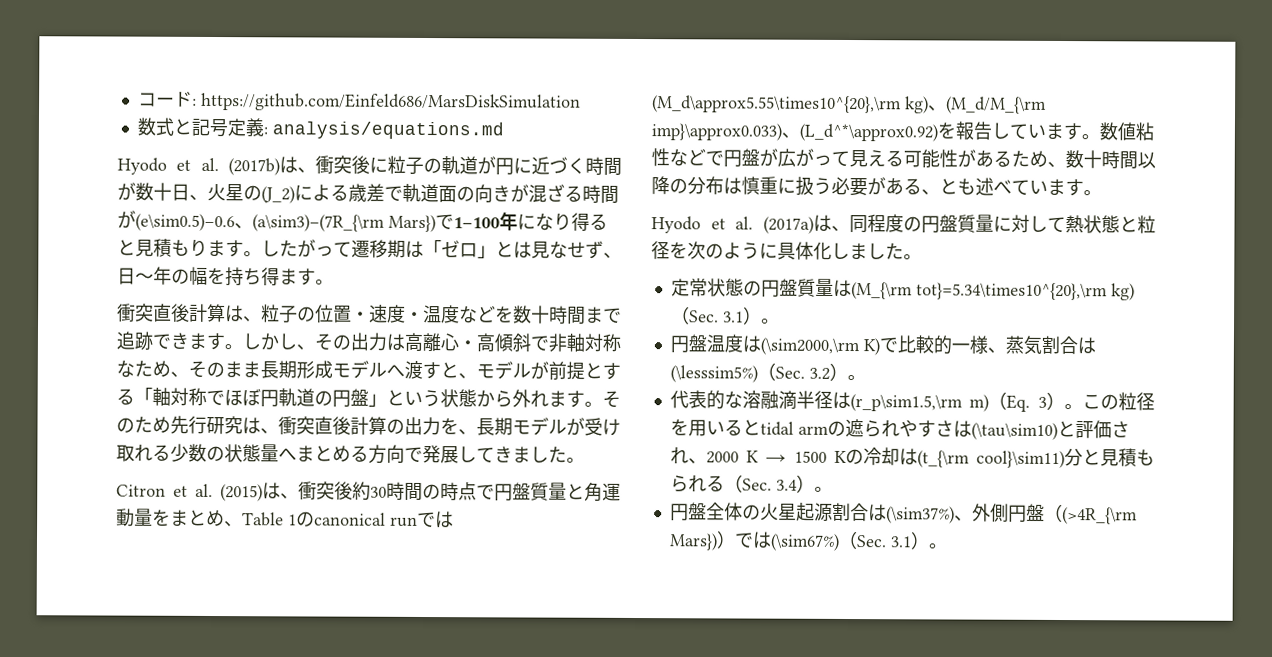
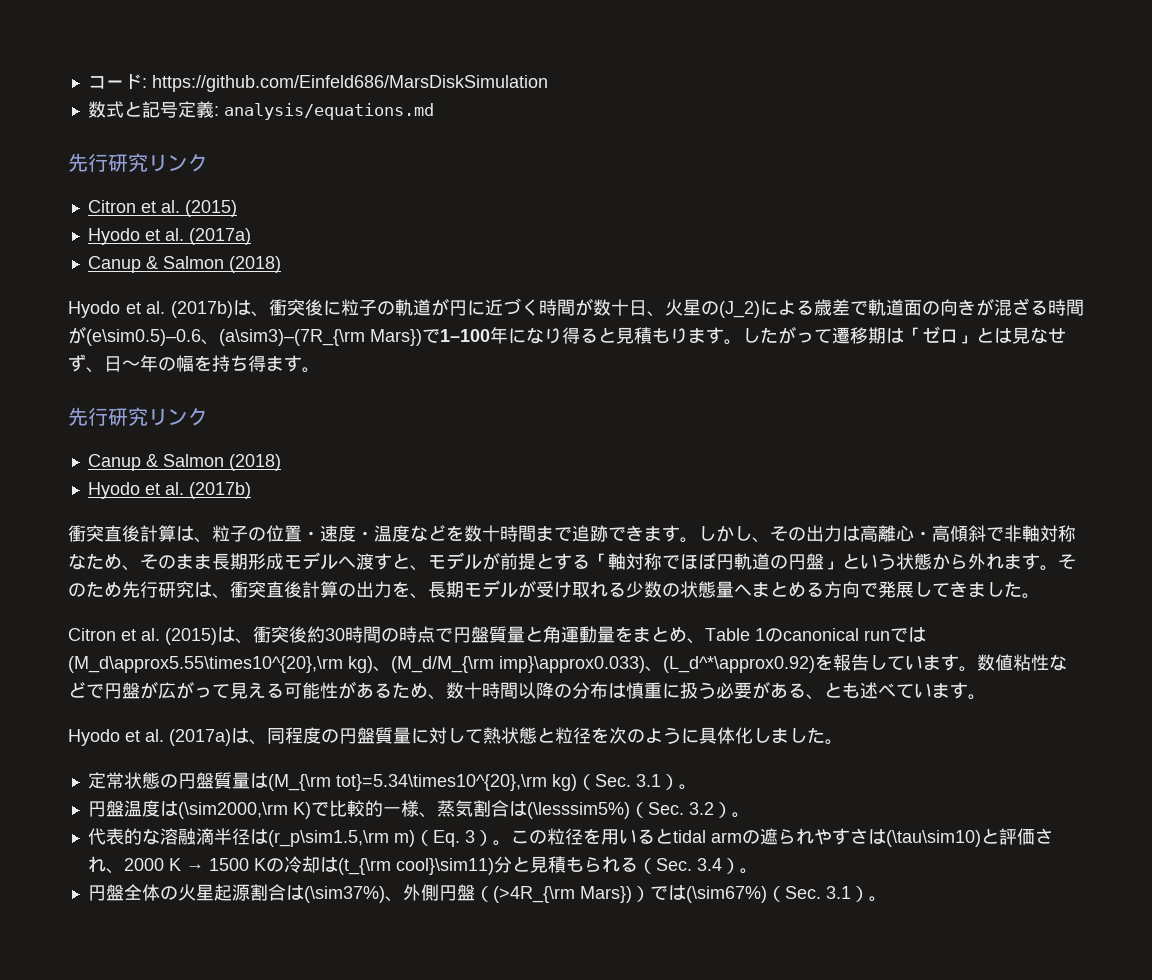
  数式と記号定義: analysis/equations.md
+ 先行研究リンク
+ Citron et al. (2015)
+ Hyodo et al. (2017a)
+ Canup & Salmon (2018)
  したがって遷移期は「ゼロ」とは見なせず、日〜年の幅を持ち得ます。
+ 先行研究リンク
+ Canup & Salmon (2018)
+ Hyodo et al. (2017b)

